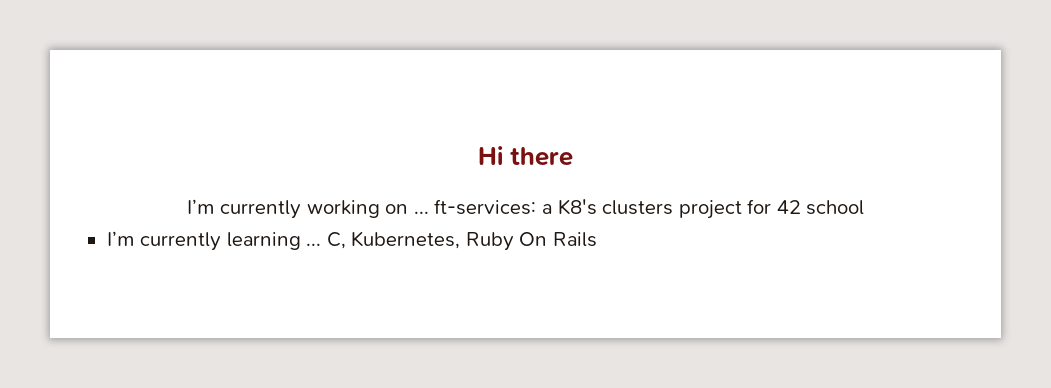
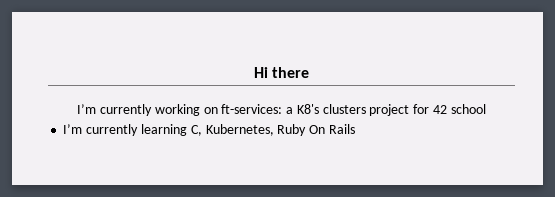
- I’m currently working on ... ft-services: a K8's clusters project for 42 school
+ I’m currently working on ft-services: a K8's clusters project for 42 school
- I’m currently learning ... C, Kubernetes, Ruby On Rails
+ I’m currently learning C, Kubernetes, Ruby On Rails

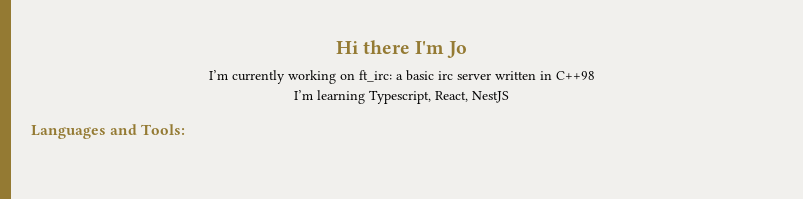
- Hi there
+ Hi there I'm Jo
- I’m currently working on ft-services: a K8's clusters project for 42 school
- I’m currently learning C, Kubernetes, Ruby On Rails
+ I’m currently working on ft_irc: a basic irc server written in C++98
+ I’m learning Typescript, React, NestJS
+ Languages and Tools:

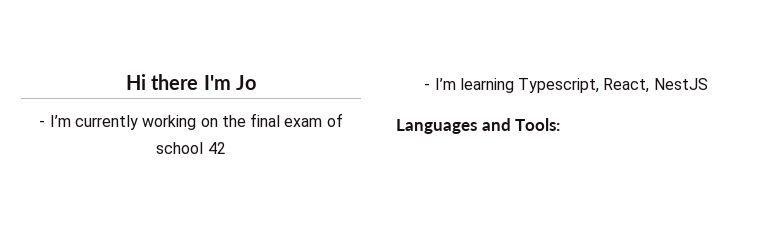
- I’m currently working on ft_irc: a basic irc server written in C++98
- I’m learning Typescript, React, NestJS
+ - I’m currently working on the final exam of school 42
+ - I’m learning Typescript, React, NestJS

